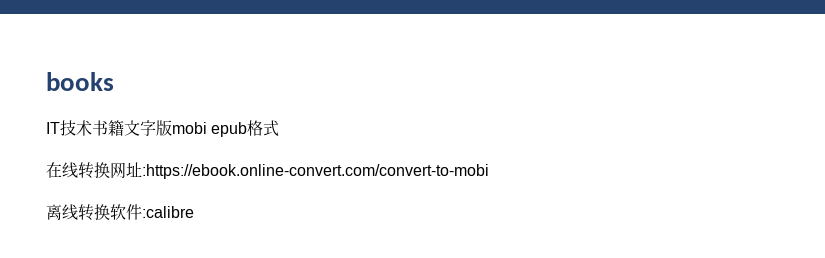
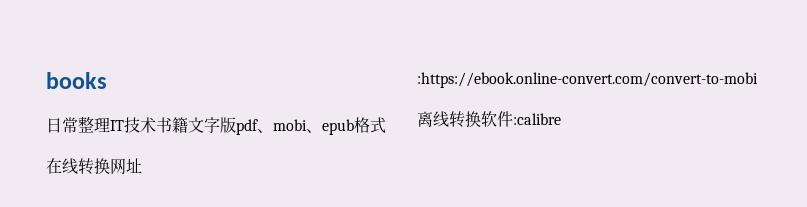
- IT技术书籍文字版mobi epub格式
+ 日常整理IT技术书籍文字版pdf、mobi、epub格式

